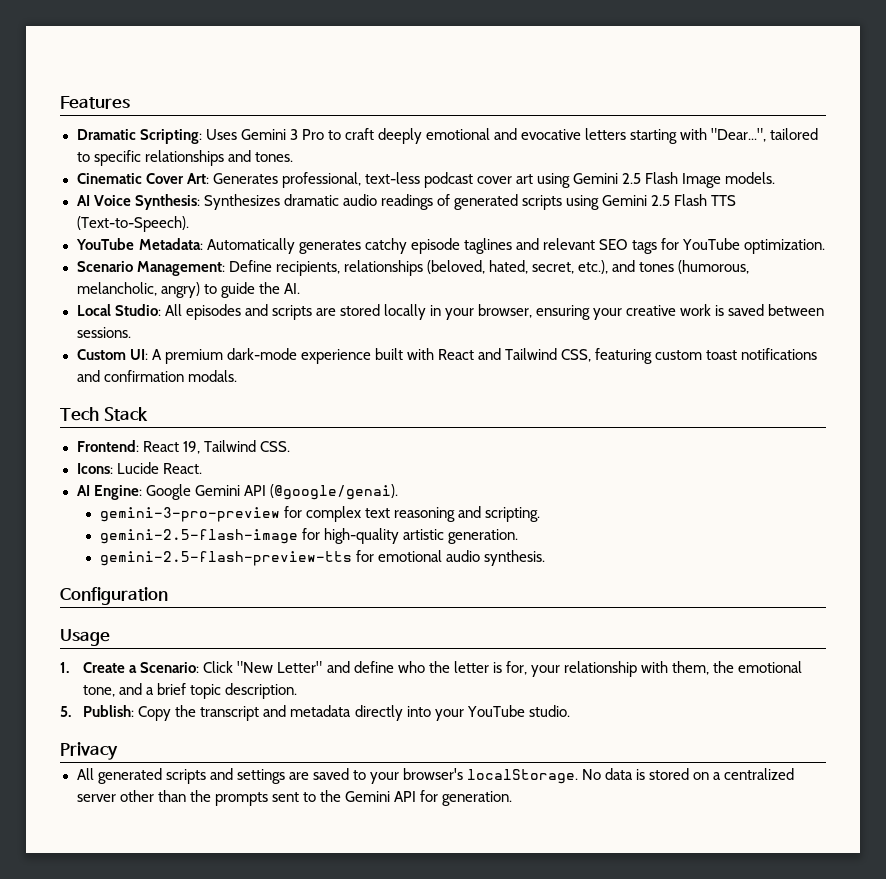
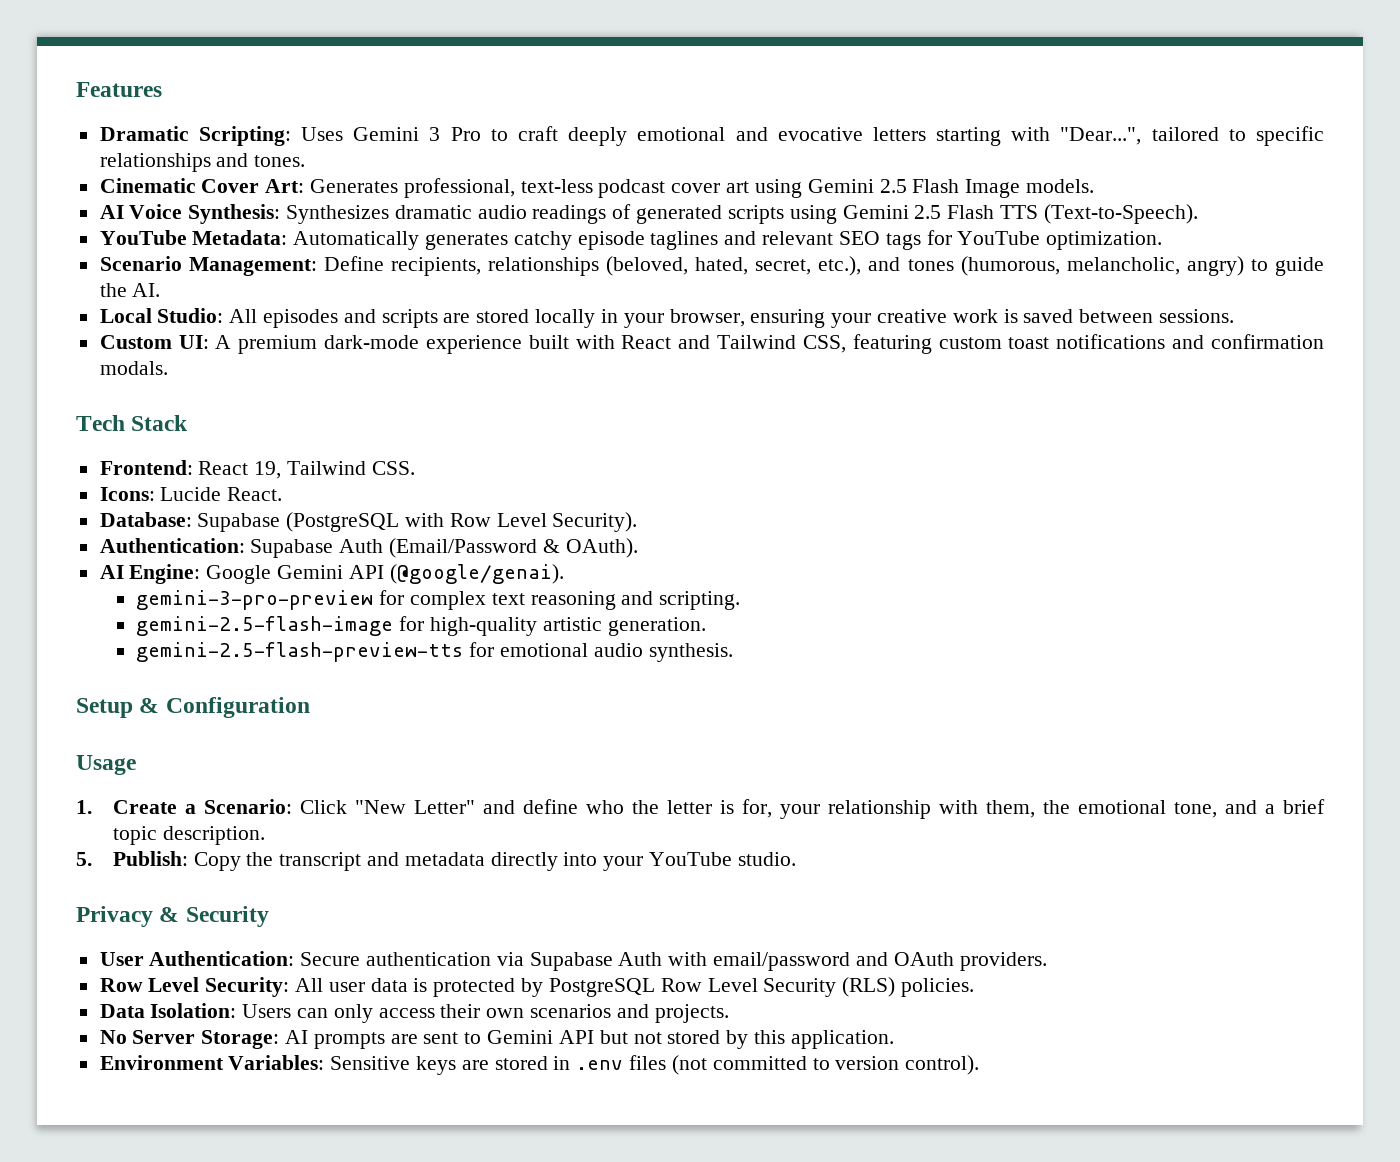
+ Database: Supabase (PostgreSQL with Row Level Security).
+ Authentication: Supabase Auth (Email/Password & OAuth).
- Configuration
+ Setup & Configuration
- Privacy
- All generated scripts and settings are saved to your browser's localStorage. No data is stored on a centralized server other than the prompts sent to the Gemini API for generation.
+ Privacy & Security
+ User Authentication: Secure authentication via Supabase Auth with email/password and OAuth providers.
+ Row Level Security: All user data is protected by PostgreSQL Row Level Security (RLS) policies.
+ Data Isolation: Users can only access their own scenarios and projects.
+ No Server Storage: AI prompts are sent to Gemini API but not stored by this application.
+ Environment Variables: Sensitive keys are stored in .env files (not committed to version control).

